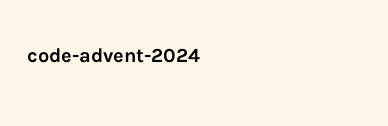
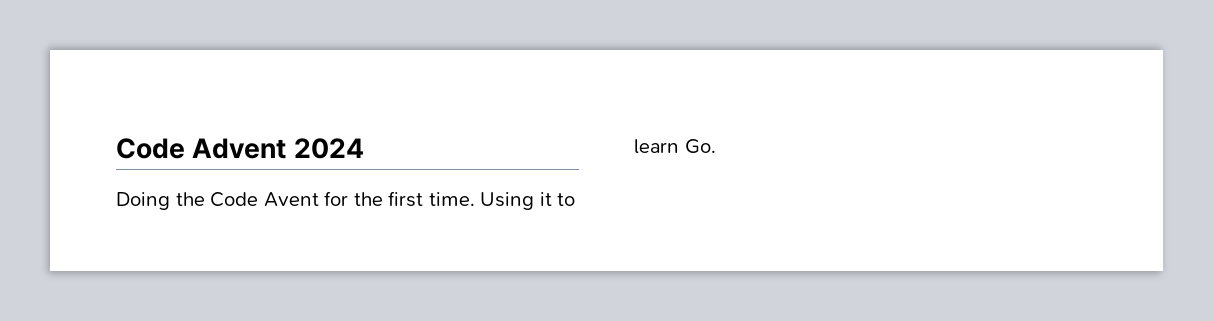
- code-advent-2024
+ Code Advent 2024
+ Doing the Code Avent for the first time. Using it to learn Go.

